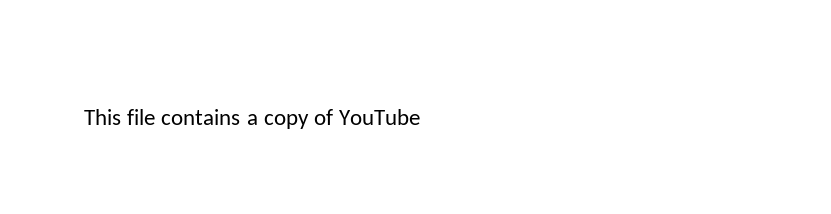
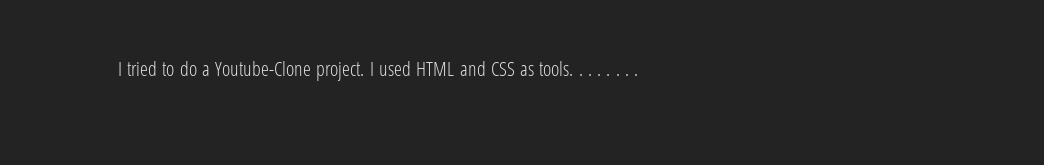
- This file contains a copy of YouTube
+ I tried to do a Youtube-Clone project. I used HTML and CSS as tools. . . . . . . .

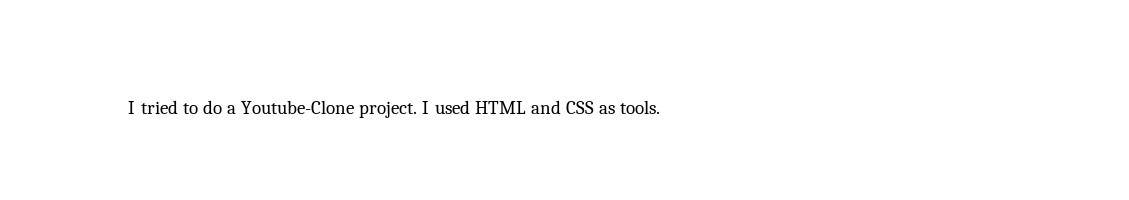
- I used HTML and CSS as tools. . . . . . . .
+ I used HTML and CSS as tools.

